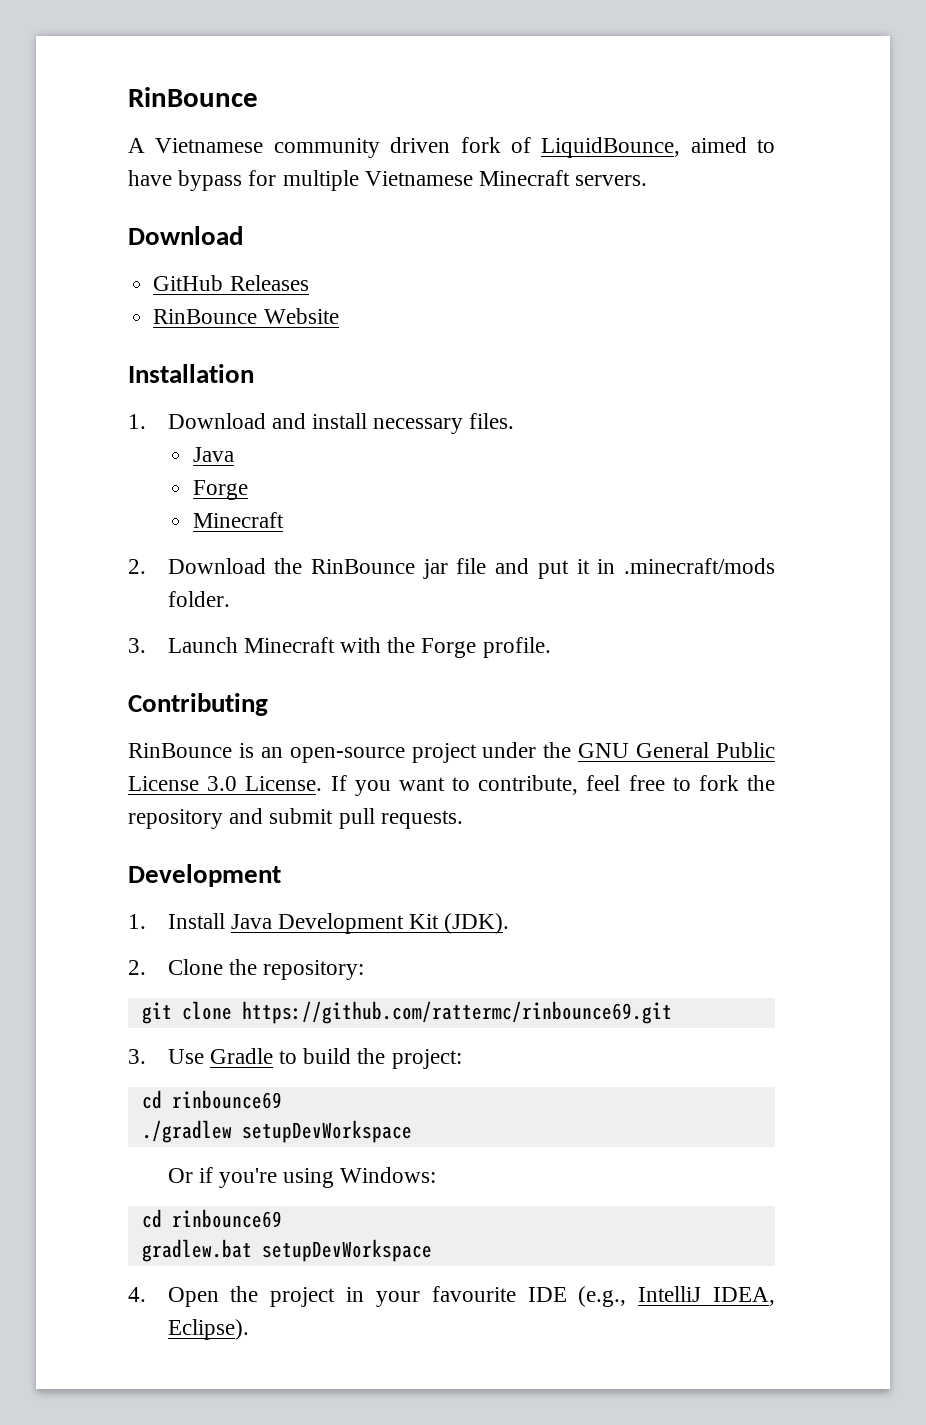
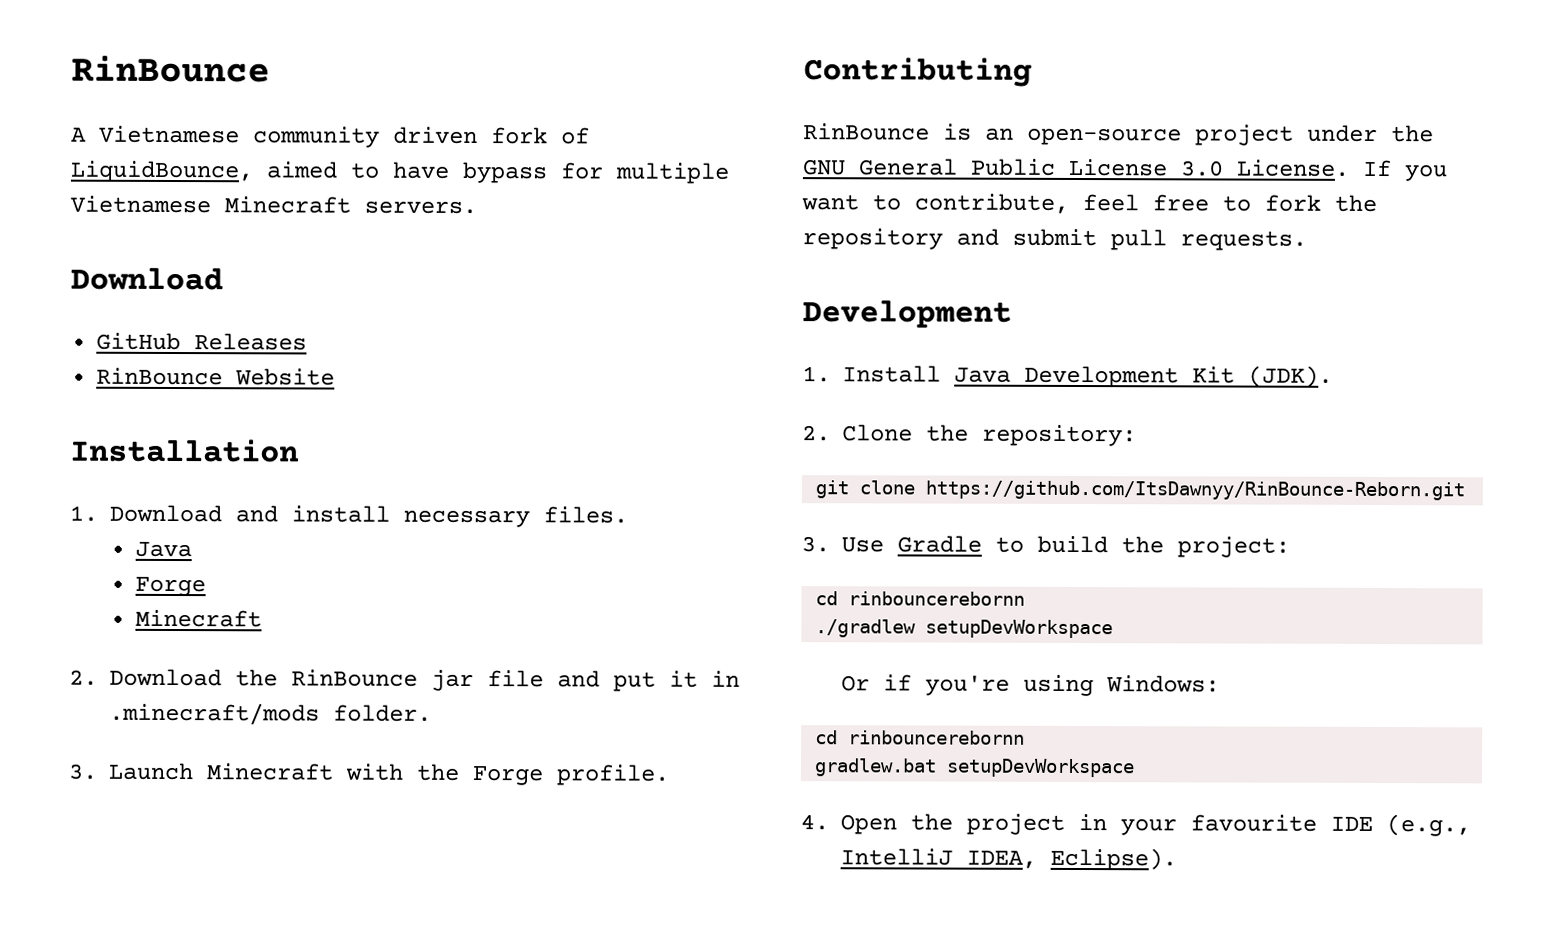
- git clone https://github.com/rattermc/rinbounce69.git
+ git clone https://github.com/ItsDawnyy/RinBounce-Reborn.git
  3. Use Gradle to build the project:
- cd rinbounce69
+ cd rinbouncerebornn
  Or if you're using Windows:
- cd rinbounce69
+ cd rinbouncerebornn

